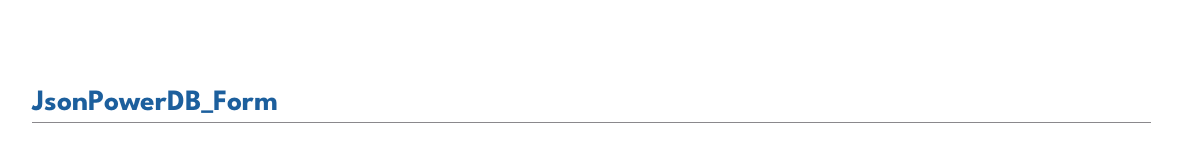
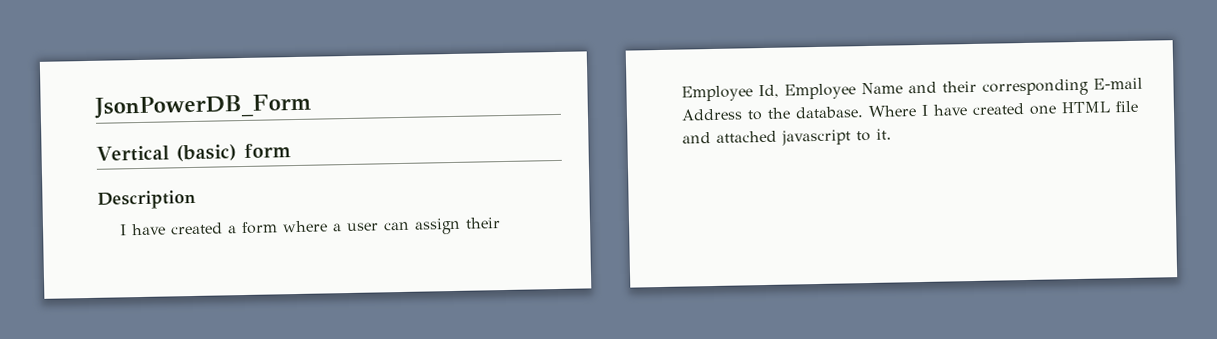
+ Vertical (basic) form
+ Description
+ I have created a form where a user can assign their Employee Id, Employee Name and their corresponding E-mail Address to the database. Where I have created one HTML file and attached javascript to it.

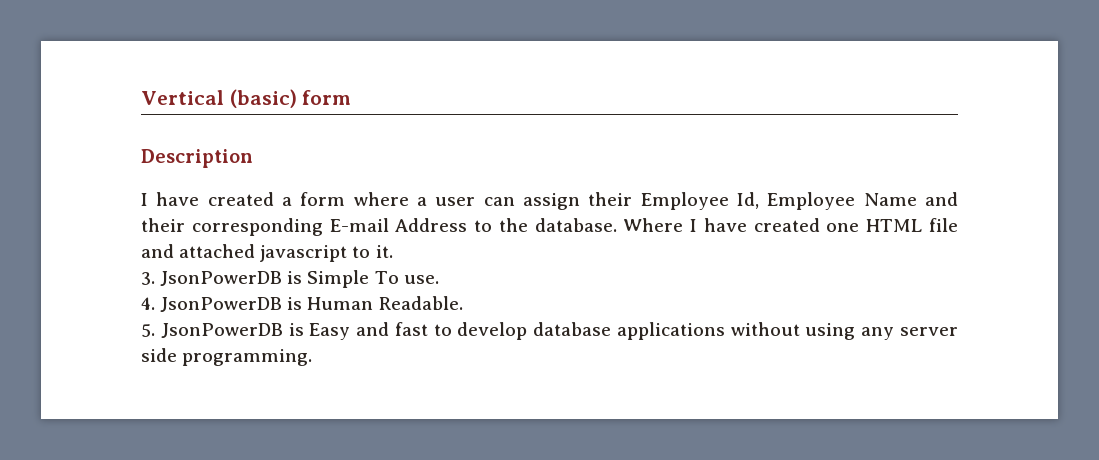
- JsonPowerDB_Form
+ 3. JsonPowerDB is Simple To use.
+ 4. JsonPowerDB is Human Readable.
+ 5. JsonPowerDB is Easy and fast to develop database applications without using any server side programming.

